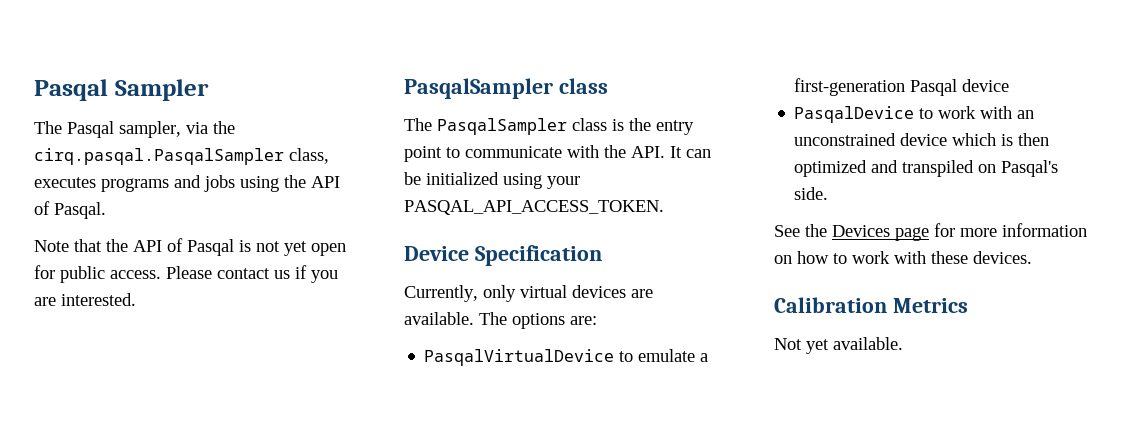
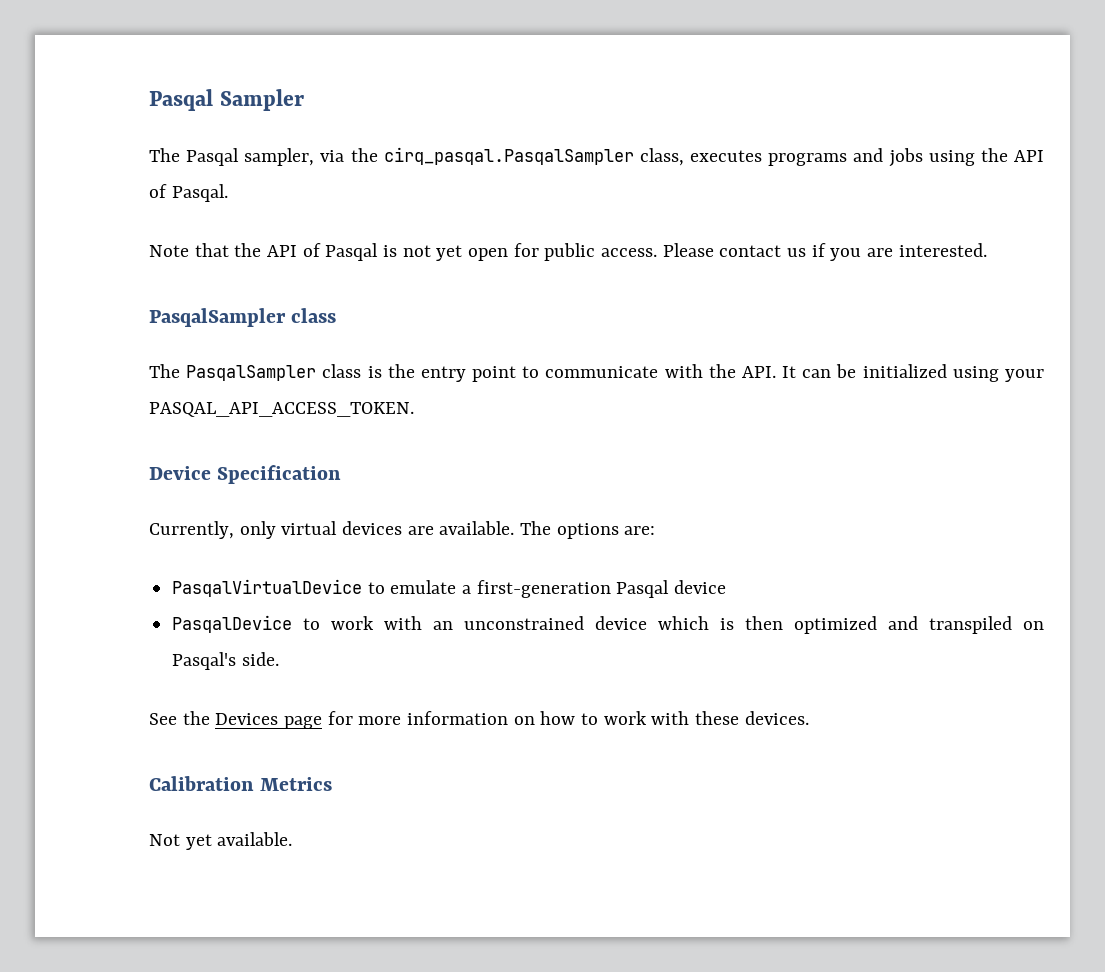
- The Pasqal sampler, via the cirq.pasqal.PasqalSampler class, executes programs and jobs using the API of Pasqal.
+ The Pasqal sampler, via the cirq_pasqal.PasqalSampler class, executes programs and jobs using the API of Pasqal.

